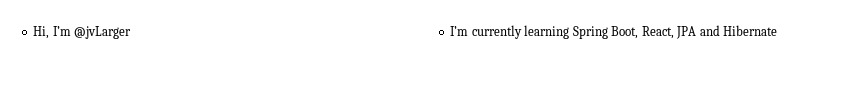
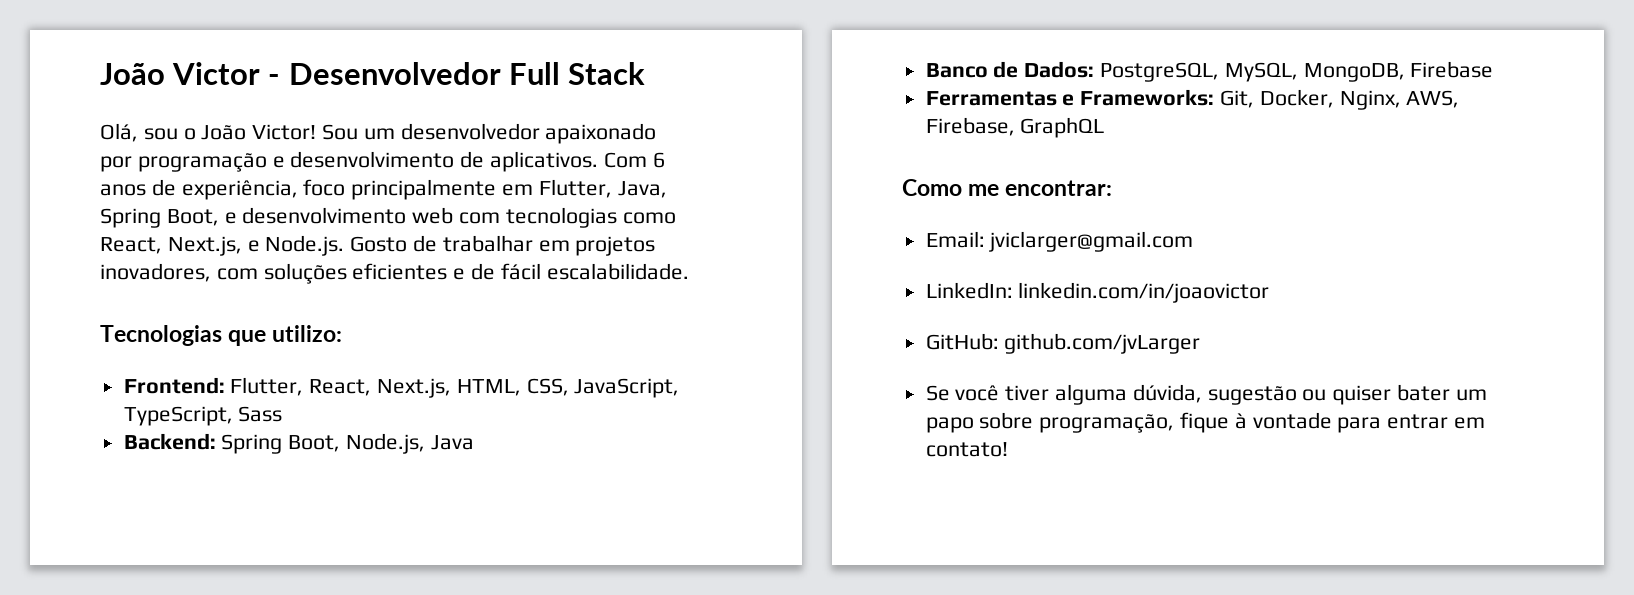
- Hi, I’m @jvLarger
- I’m currently learning Spring Boot, React, JPA and Hibernate
+ João Victor - Desenvolvedor Full Stack
+ Olá, sou o João Victor! Sou um desenvolvedor apaixonado por programação e desenvolvimento de aplicativos. Com 6 anos de experiência, foco principalmente em Flutter, Java, Spring Boot, e desenvolvimento web com tecnologias como React, Next.js, e Node.js. Gosto de trabalhar em projetos inovadores, com soluções eficientes e de fácil escalabilidade.
+ Tecnologias que utilizo:
+ Frontend: Flutter, React, Next.js, HTML, CSS, JavaScript, TypeScript, Sass
+ Backend: Spring Boot, Node.js, Java
+ Banco de Dados: PostgreSQL, MySQL, MongoDB, Firebase
+ Ferramentas e Frameworks: Git, Docker, Nginx, AWS, Firebase, GraphQL
+ Como me encontrar:
+ Email: jviclarger@gmail.com
+ LinkedIn: linkedin.com/in/joaovictor
+ GitHub: github.com/jvLarger
+ Se você tiver alguma dúvida, sugestão ou quiser bater um papo sobre programação, fique à vontade para entrar em contato!

